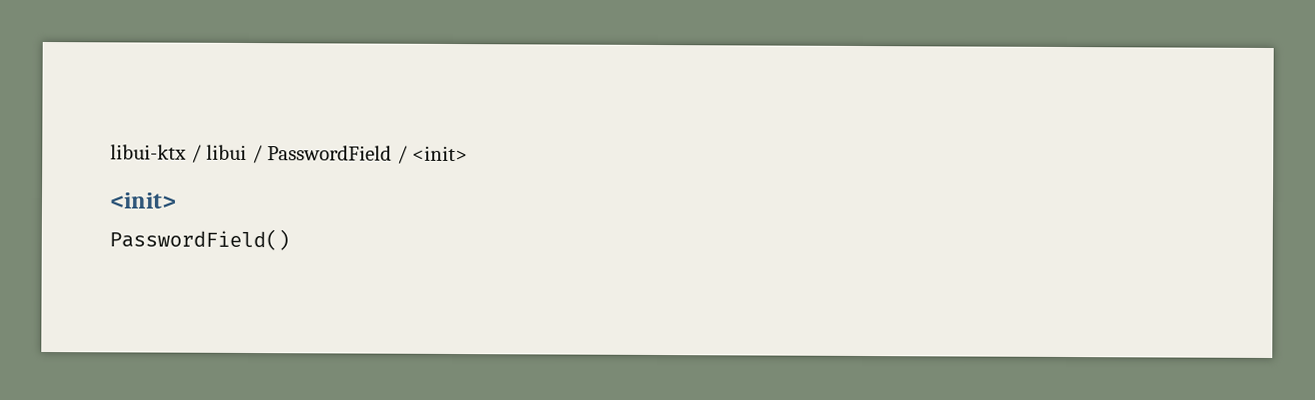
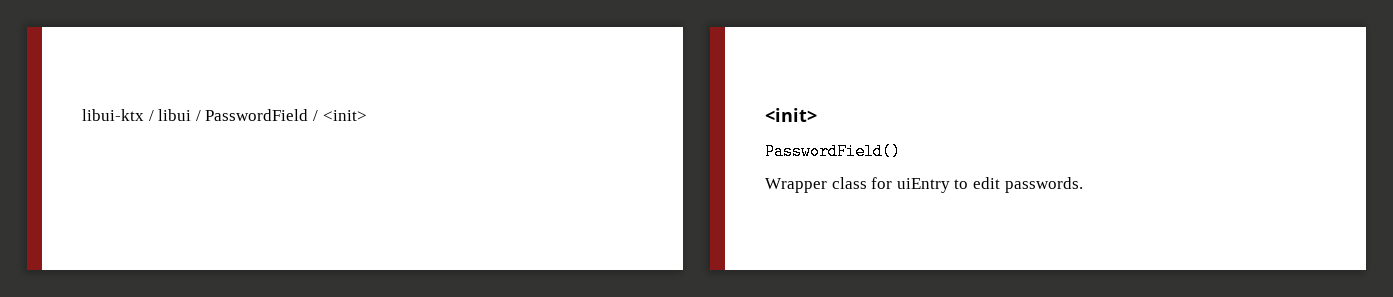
+ Wrapper class for uiEntry to edit passwords.

